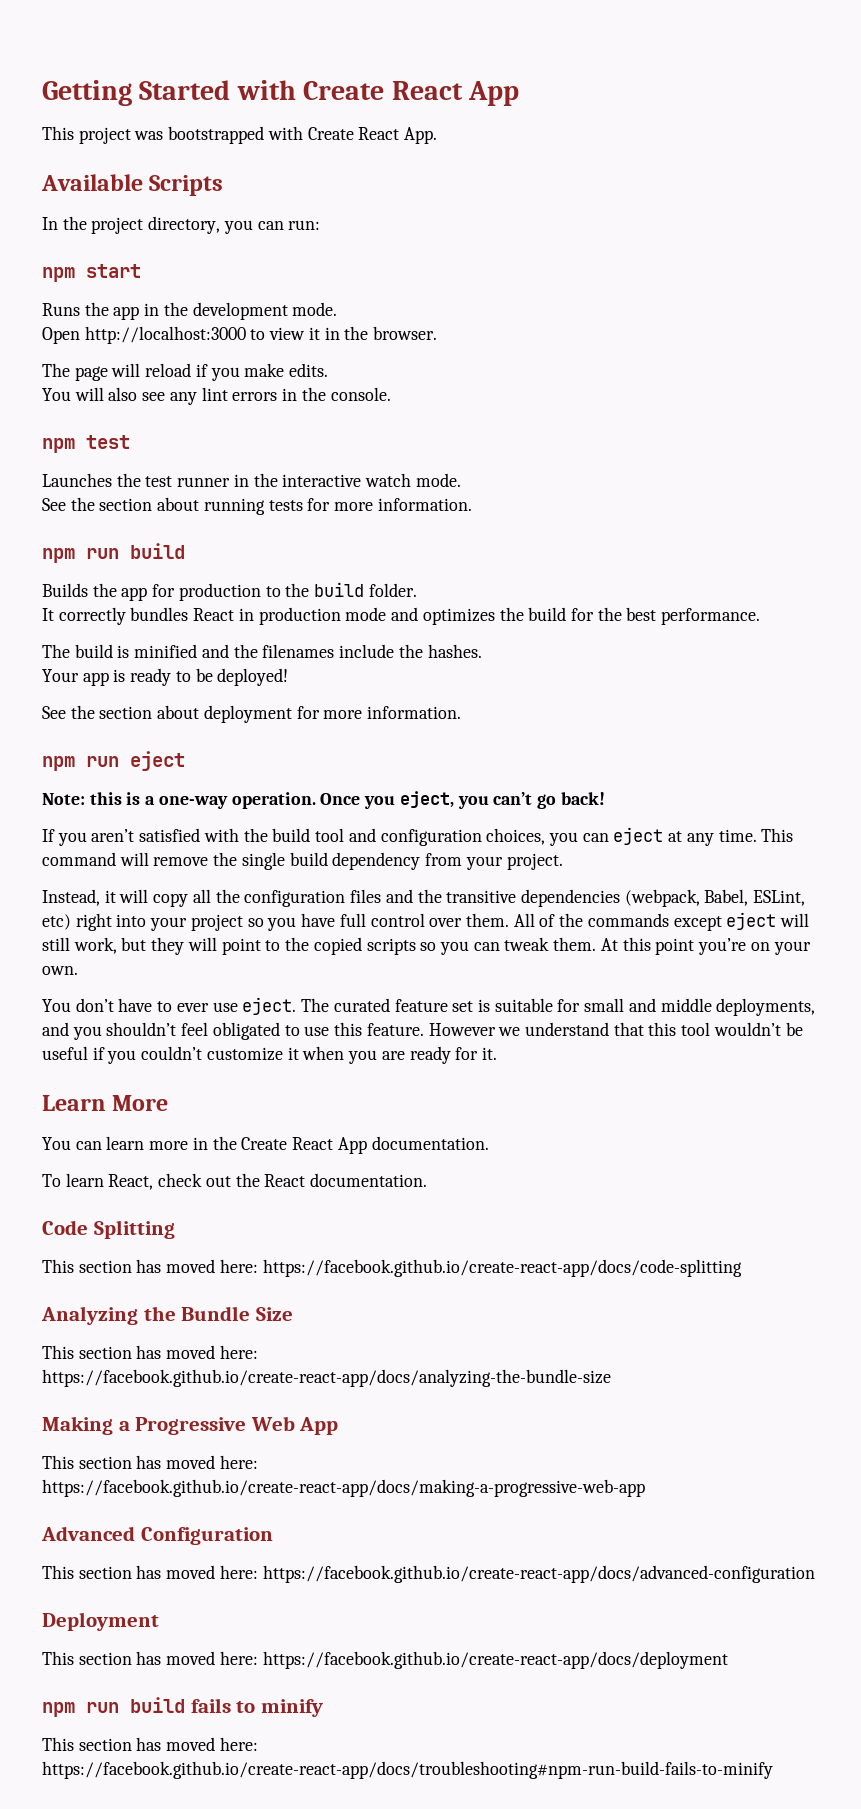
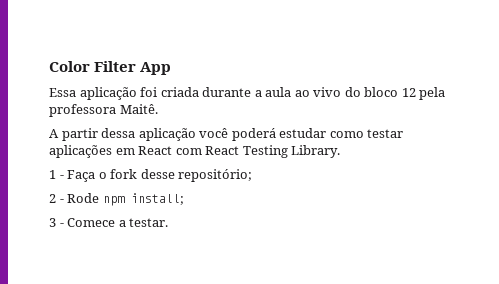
- Getting Started with Create React App
- This project was bootstrapped with Create React App.
- Available Scripts
- In the project directory, you can run:
- npm start
- Runs the app in the development mode.
- Open http://localhost:3000 to view it in the browser.
- The page will reload if you make edits.
- You will also see any lint errors in the console.
- npm test
- Launches the test runner in the interactive watch mode.
- See the section about running tests for more information.
- npm run build
- Builds the app for production to the build folder.
- It correctly bundles React in production mode and optimizes the build for the best performance.
- The build is minified and the filenames include the hashes.
- Your app is ready to be deployed!
- See the section about deployment for more information.
- npm run eject
- Note: this is a one-way operation. Once you eject, you can’t go back!
- If you aren’t satisfied with the build tool and configuration choices, you can eject at any time. This command will remove the single build dependency from your project.
- Instead, it will copy all the configuration files and the transitive dependencies (webpack, Babel, ESLint, etc) right into your project so you have full control over them. All of the commands except eject will still work, but they will point to the copied scripts so you can tweak them. At this point you’re on your own.
- You don’t have to ever use eject. The curated feature set is suitable for small and middle deployments, and you shouldn’t feel obligated to use this feature. However we understand that this tool wouldn’t be useful if you couldn’t customize it when you are ready for it.
- Learn More
- You can learn more in the Create React App documentation.
- To learn React, check out the React documentation.
- Code Splitting
- This section has moved here: https://facebook.github.io/create-react-app/docs/code-splitting
- Analyzing the Bundle Size
- This section has moved here: https://facebook.github.io/create-react-app/docs/analyzing-the-bundle-size
- Making a Progressive Web App
- This section has moved here: https://facebook.github.io/create-react-app/docs/making-a-progressive-web-app
- Advanced Configuration
- This section has moved here: https://facebook.github.io/create-react-app/docs/advanced-configuration
- Deployment
- This section has moved here: https://facebook.github.io/create-react-app/docs/deployment
- npm run build fails to minify
- This section has moved here: https://facebook.github.io/create-react-app/docs/troubleshooting#npm-run-build-fails-to-minify
+ Color Filter App
+ Essa aplicação foi criada durante a aula ao vivo do bloco 12 pela professora Maitê.
+ A partir dessa aplicação você poderá estudar como testar aplicações em React com React Testing Library.
+ 1 - Faça o fork desse repositório;
+ 2 - Rode npm install;
+ 3 - Comece a testar.

